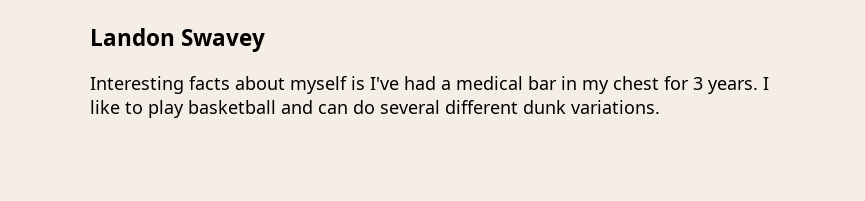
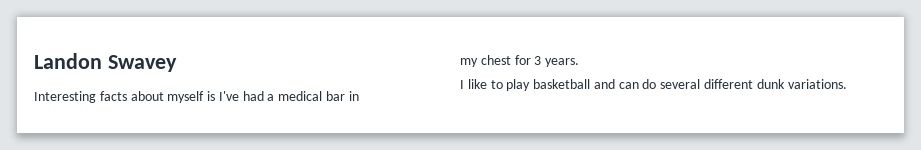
- Interesting facts about myself is I've had a medical bar in my chest for 3 years. I like to play basketball and can do several different dunk variations.
+ Interesting facts about myself is I've had a medical bar in
+ my chest for 3 years.
+ I like to play basketball and can do several different dunk variations.

